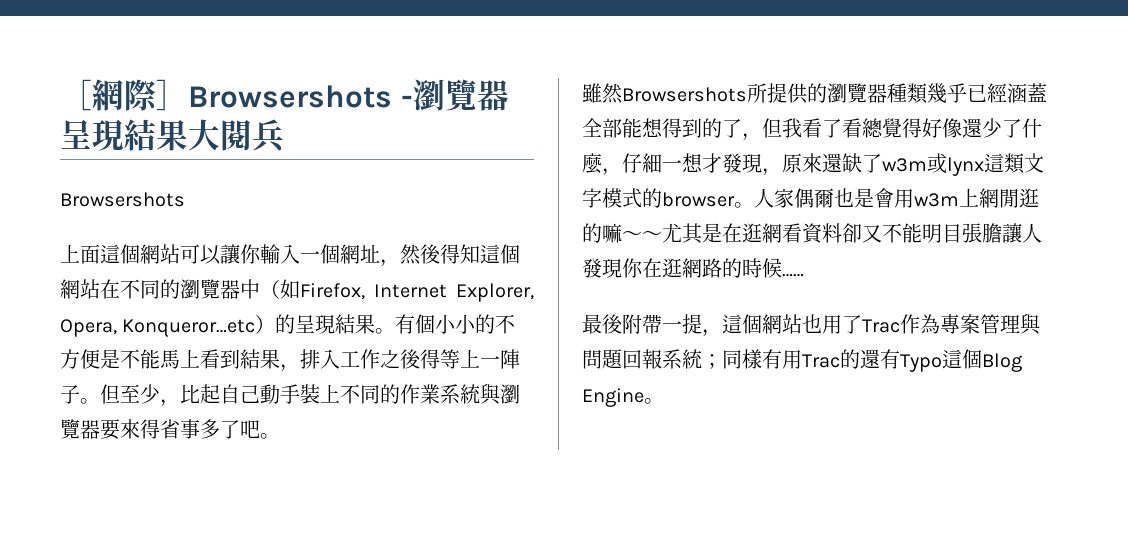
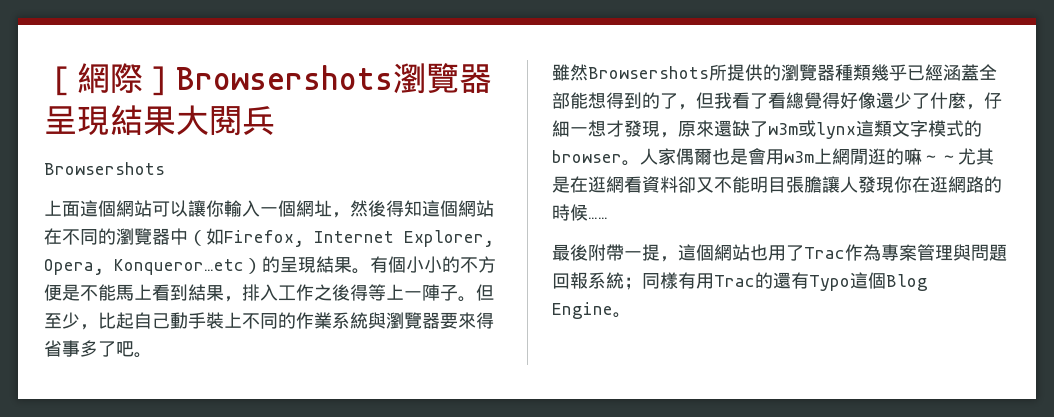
- ［網際］Browsershots -瀏覽器呈現結果大閱兵
+ ［網際］Browsershots瀏覽器呈現結果大閱兵

